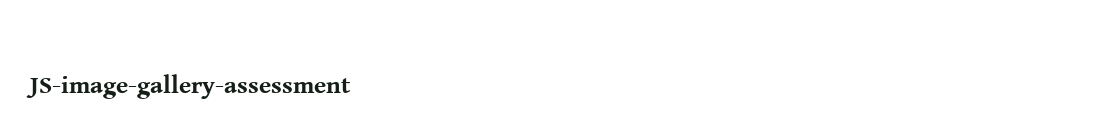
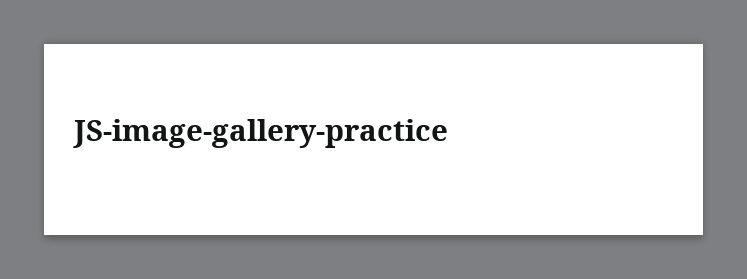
- JS-image-gallery-assessment
+ JS-image-gallery-practice

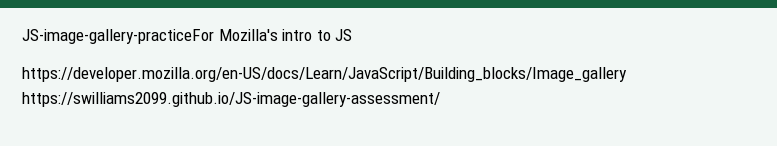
- JS-image-gallery-practice
+ JS-image-gallery-practiceFor Mozilla's intro to JS
+ https://developer.mozilla.org/en-US/docs/Learn/JavaScript/Building_blocks/Image_gallery https://swilliams2099.github.io/JS-image-gallery-assessment/

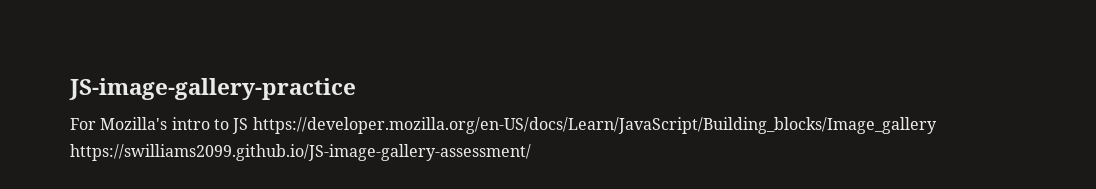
- JS-image-gallery-practiceFor Mozilla's intro to JS
- https://developer.mozilla.org/en-US/docs/Learn/JavaScript/Building_blocks/Image_gallery https://swilliams2099.github.io/JS-image-gallery-assessment/
+ JS-image-gallery-practice
+ For Mozilla's intro to JS https://developer.mozilla.org/en-US/docs/Learn/JavaScript/Building_blocks/Image_gallery https://swilliams2099.github.io/JS-image-gallery-assessment/

